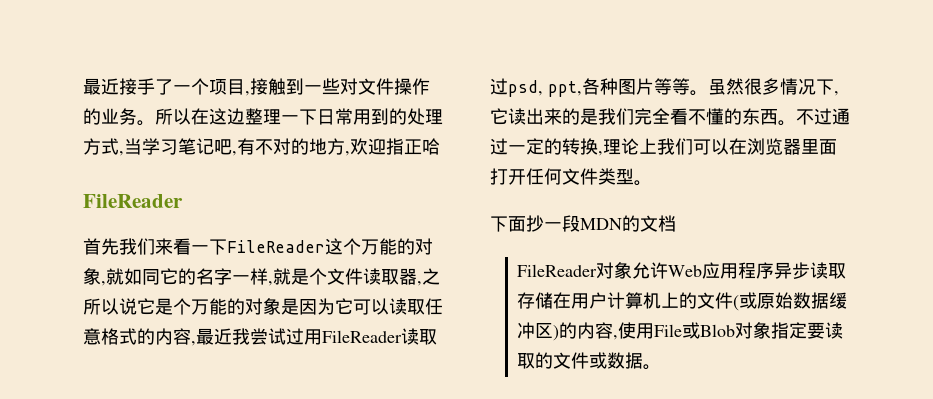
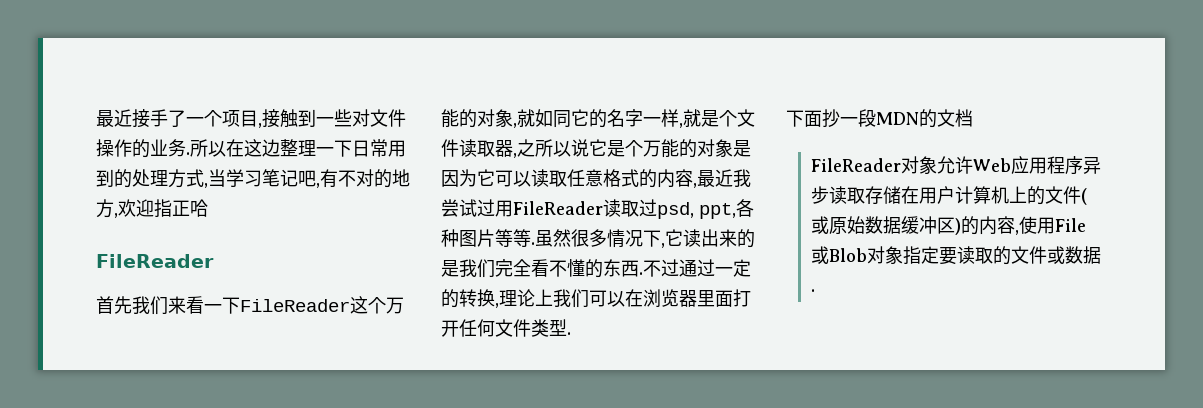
- 最近接手了一个项目,接触到一些对文件操作的业务。
+ 最近接手了一个项目,接触到一些对文件操作的业务.
- 首先我们来看一下FileReader这个万能的对象,就如同它的名字一样,就是个文件读取器,之所以说它是个万能的对象是因为它可以读取任意格式的内容,最近我尝试过用FileReader读取过psd, ppt,各种图片等等。
+ 首先我们来看一下FileReader这个万能的对象,就如同它的名字一样,就是个文件读取器,之所以说它是个万能的对象是因为它可以读取任意格式的内容,最近我尝试过用FileReader读取过psd, ppt,各种图片等等.
- 虽然很多情况下,它读出来的是我们完全看不懂的东西。
+ 虽然很多情况下,它读出来的是我们完全看不懂的东西.
- 不过通过一定的转换,理论上我们可以在浏览器里面打开任何文件类型。
+ 不过通过一定的转换,理论上我们可以在浏览器里面打开任何文件类型.
- FileReader对象允许Web应用程序异步读取存储在用户计算机上的文件(或原始数据缓冲区)的内容,使用File或Blob对象指定要读取的文件或数据。
+ FileReader对象允许Web应用程序异步读取存储在用户计算机上的文件(或原始数据缓冲区)的内容,使用File或Blob对象指定要读取的文件或数据.

